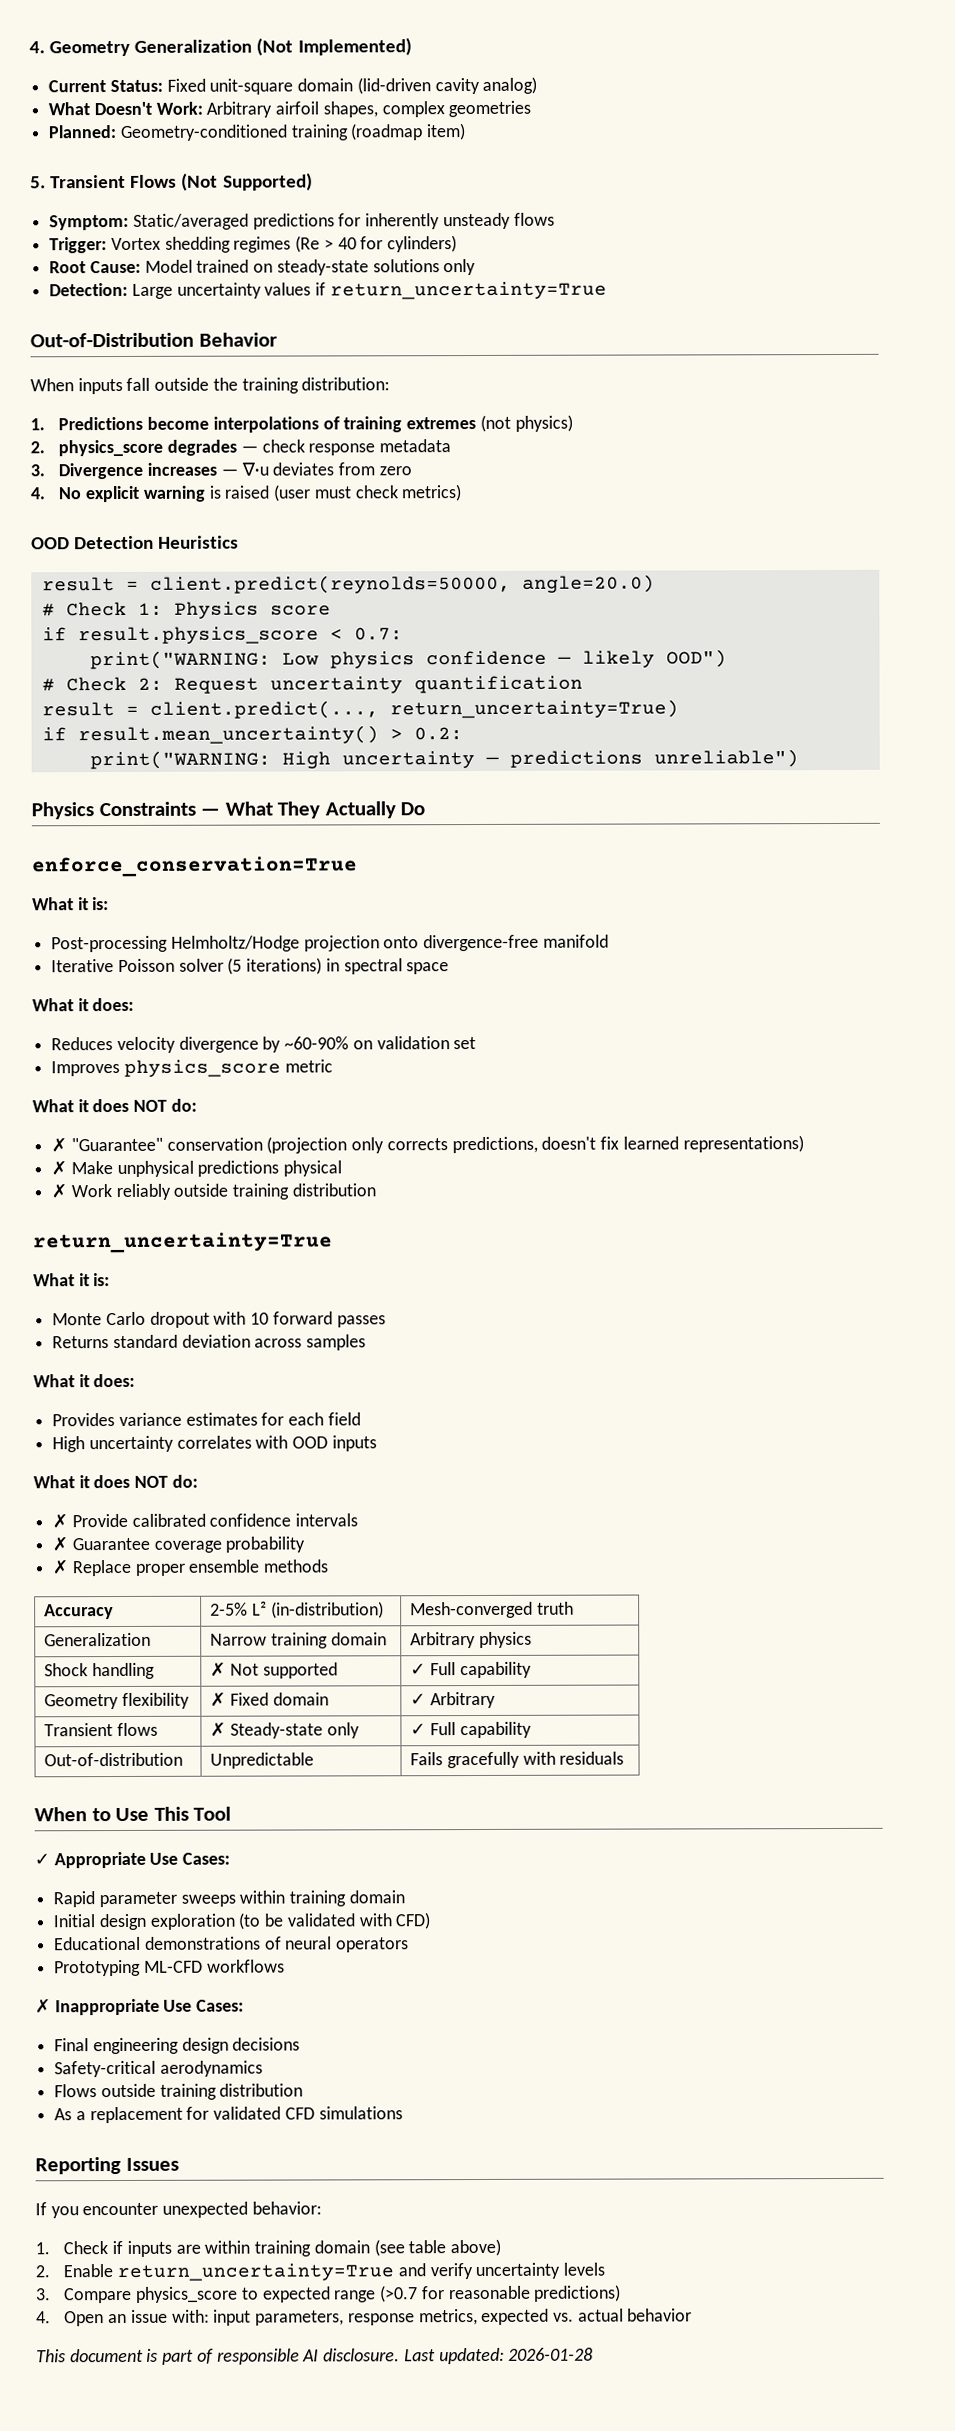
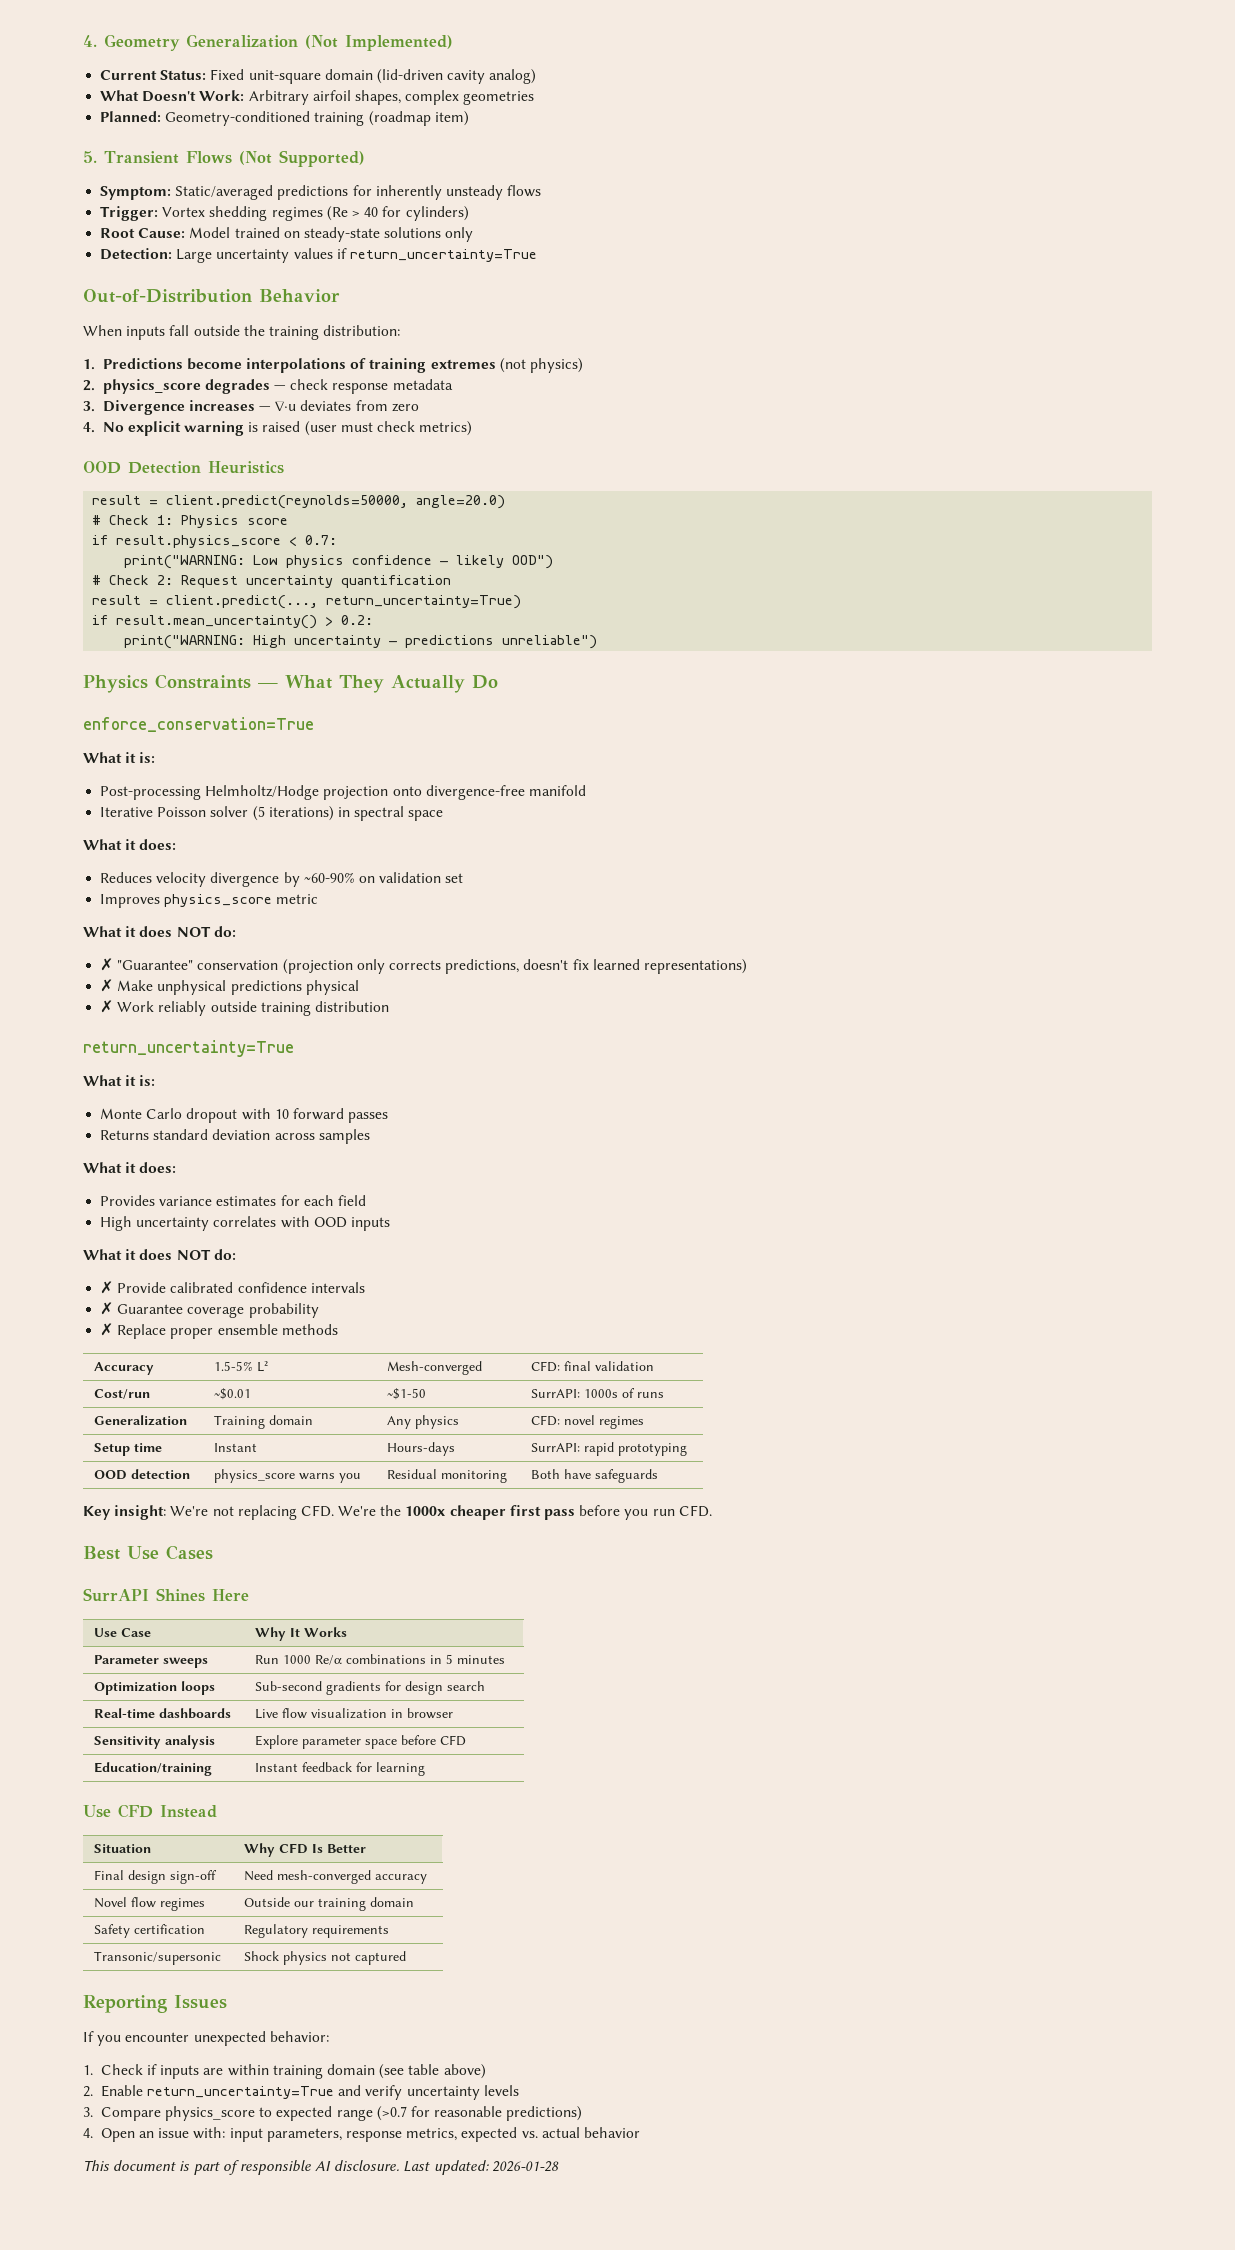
- Accuracy | 2-5% L² (in-distribution) | Mesh-converged truth
- Generalization | Narrow training domain | Arbitrary physics
- Shock handling | ✗ Not supported | ✓ Full capability
- Geometry flexibility | ✗ Fixed domain | ✓ Arbitrary
- Transient flows | ✗ Steady-state only | ✓ Full capability
- Out-of-distribution | Unpredictable | Fails gracefully with residuals
- When to Use This Tool
- ✓ Appropriate Use Cases:
- Rapid parameter sweeps within training domain
- Initial design exploration (to be validated with CFD)
- Educational demonstrations of neural operators
- Prototyping ML-CFD workflows
- ✗ Inappropriate Use Cases:
- Final engineering design decisions
- Safety-critical aerodynamics
- Flows outside training distribution
- As a replacement for validated CFD simulations
+ Accuracy | 1.5-5% L² | Mesh-converged | CFD: final validation
+ Cost/run | ~$0.01 | ~$1-50 | SurrAPI: 1000s of runs
+ Generalization | Training domain | Any physics | CFD: novel regimes
+ Setup time | Instant | Hours-days | SurrAPI: rapid prototyping
+ OOD detection | physics_score warns you | Residual monitoring | Both have safeguards
+ Key insight: We're not replacing CFD. We're the 1000x cheaper first pass before you run CFD.
+ Best Use Cases
+ SurrAPI Shines Here
+ Use Case | Why It Works
+ Parameter sweeps | Run 1000 Re/α combinations in 5 minutes
+ Optimization loops | Sub-second gradients for design search
+ Real-time dashboards | Live flow visualization in browser
+ Sensitivity analysis | Explore parameter space before CFD
+ Education/training | Instant feedback for learning
+ Use CFD Instead
+ Situation | Why CFD Is Better
+ Final design sign-off | Need mesh-converged accuracy
+ Novel flow regimes | Outside our training domain
+ Safety certification | Regulatory requirements
+ Transonic/supersonic | Shock physics not captured

